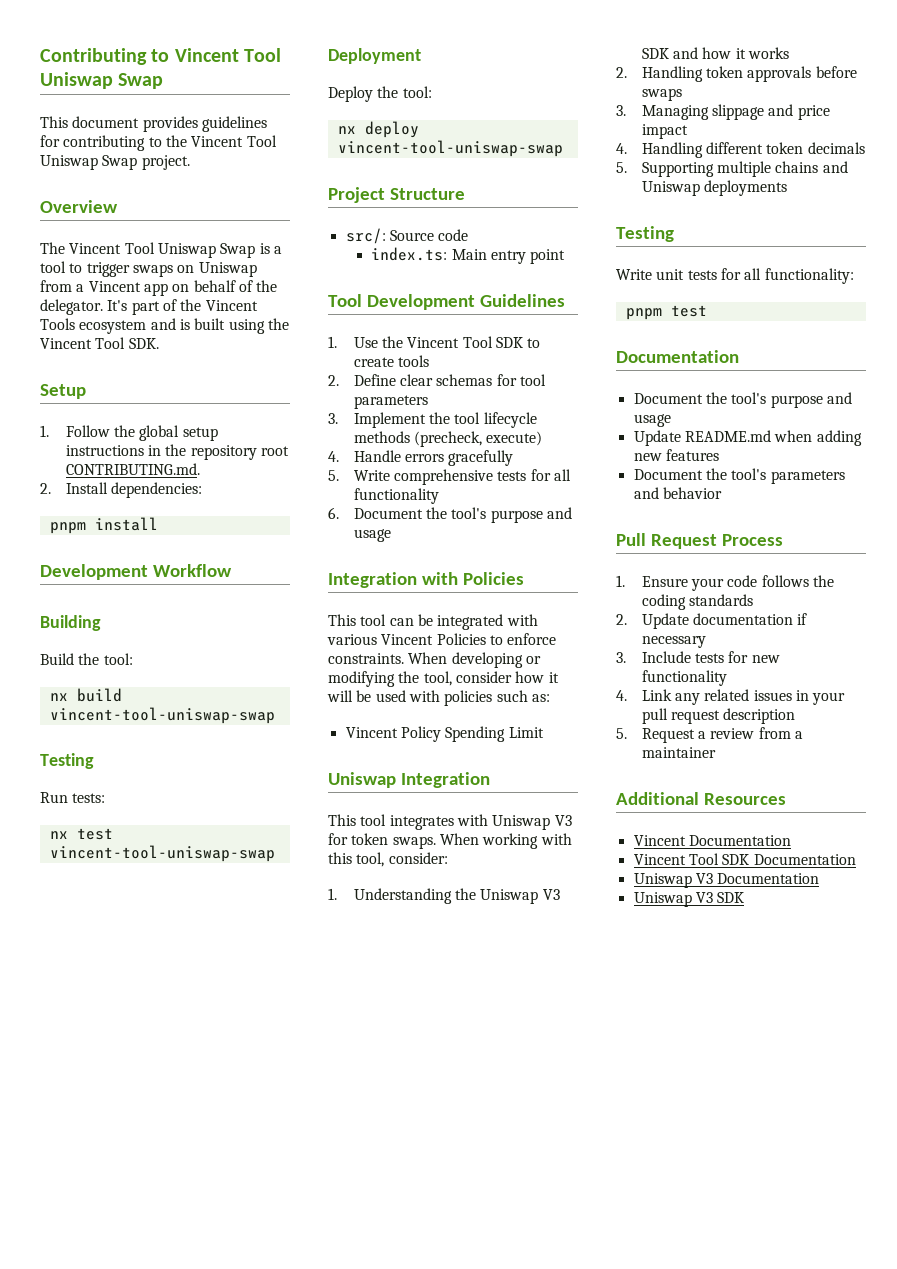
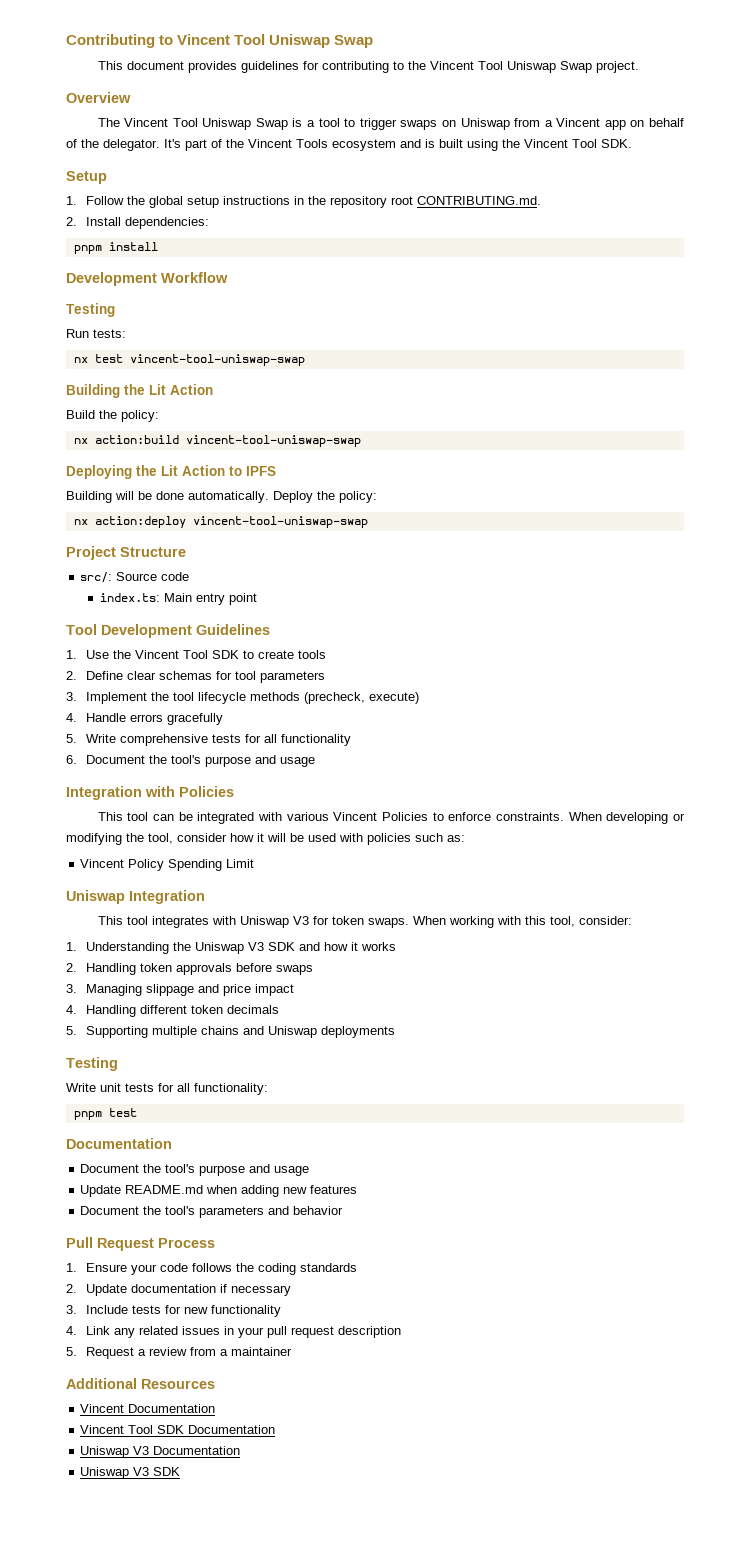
- Building
- Build the tool:
- nx build vincent-tool-uniswap-swap
- Deployment
- Deploy the tool:
- nx deploy vincent-tool-uniswap-swap
+ Building the Lit Action
+ Build the policy:
+ nx action:build vincent-tool-uniswap-swap
+ Deploying the Lit Action to IPFS
+ Building will be done automatically. Deploy the policy:
+ nx action:deploy vincent-tool-uniswap-swap

